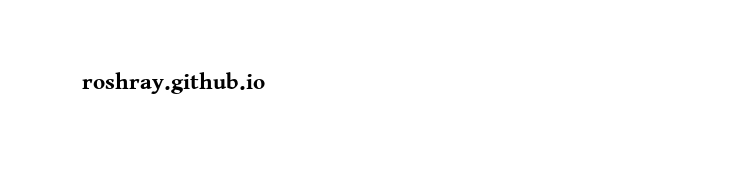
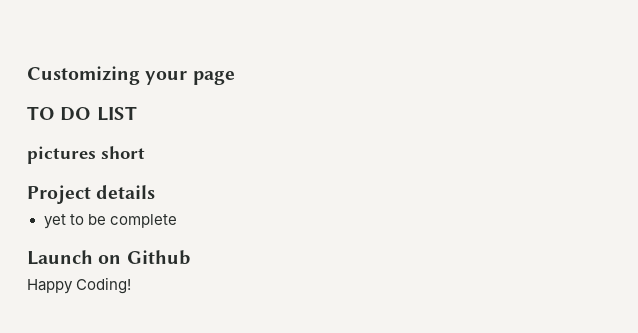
- roshray.github.io
+ Customizing your page
+ TO DO LIST
+ pictures short
+ Project details
+ yet to be complete
+ Launch on Github
+ Happy Coding!

